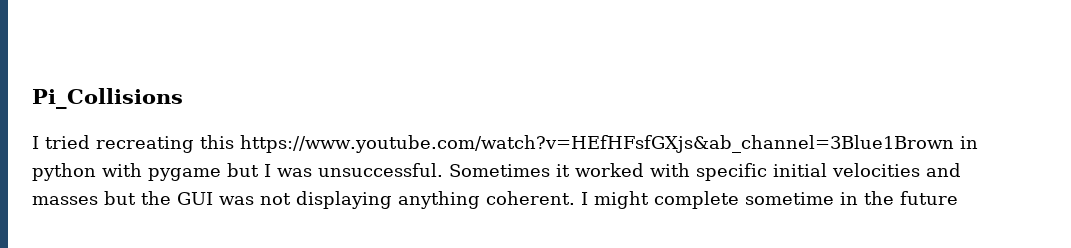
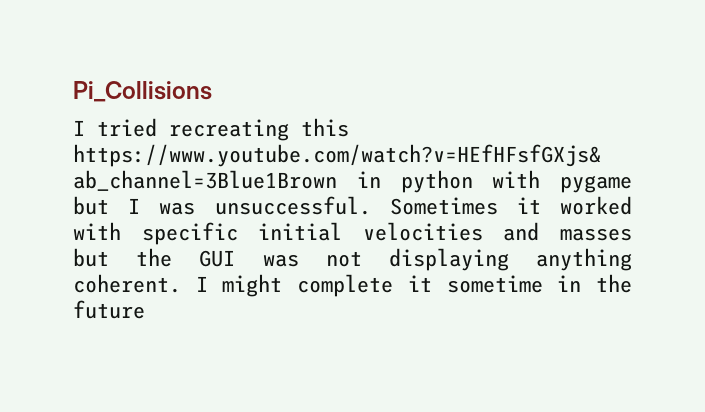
- I might complete sometime in the future
+ I might complete it sometime in the future

